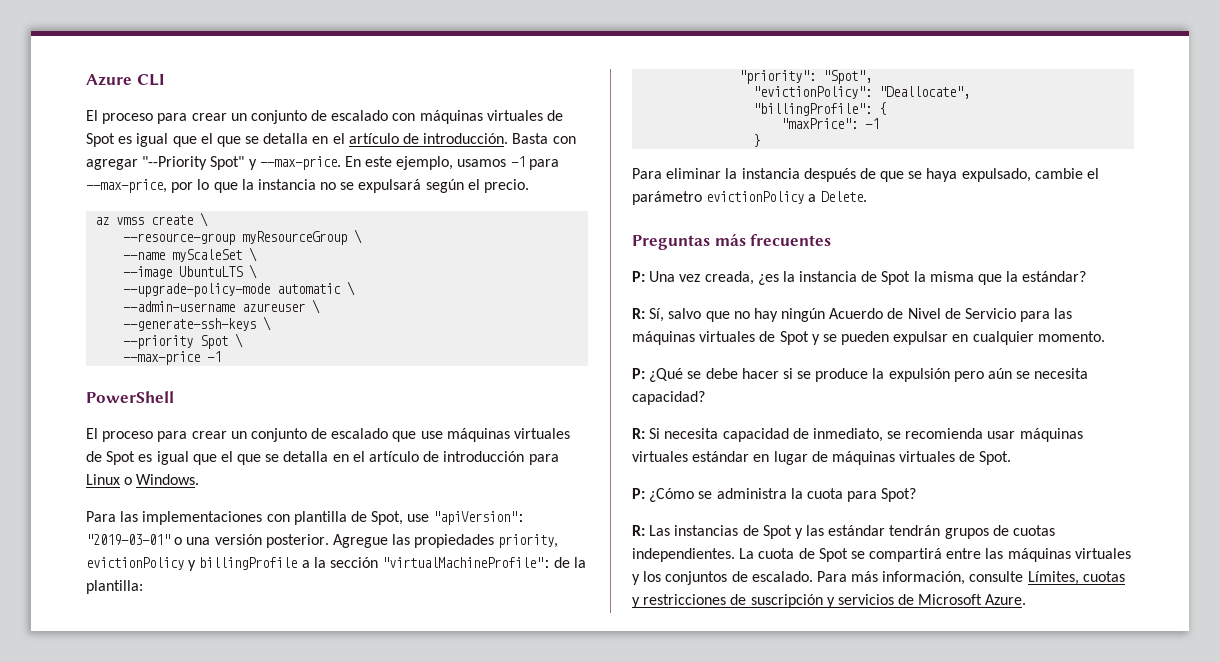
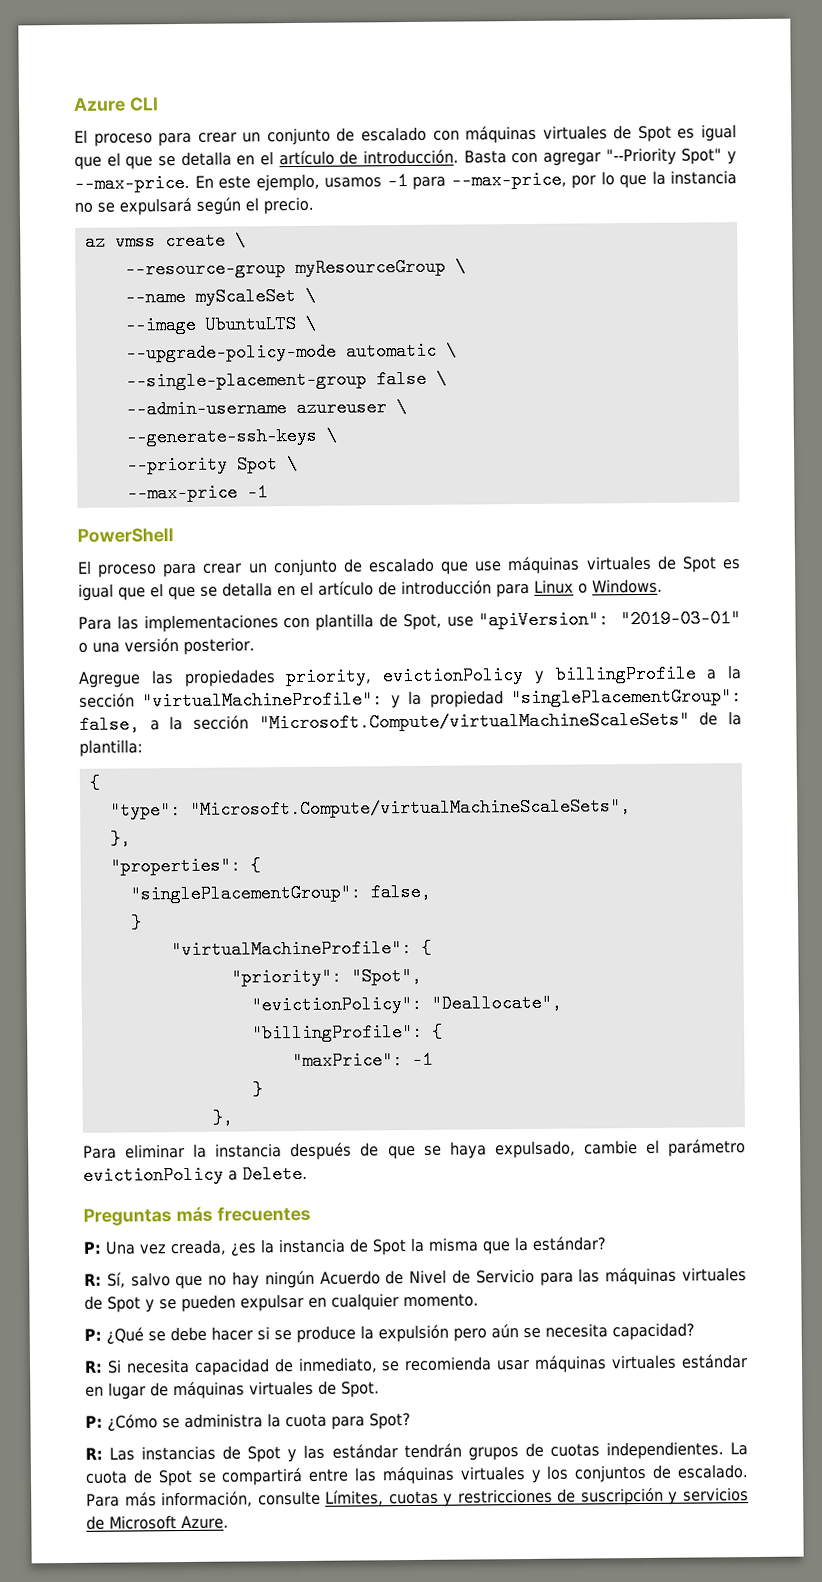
+ --single-placement-group false \
- Para las implementaciones con plantilla de Spot, use "apiVersion": "2019-03-01" o una versión posterior. Agregue las propiedades priority, evictionPolicy y billingProfile a la sección "virtualMachineProfile": de la plantilla:
+ Para las implementaciones con plantilla de Spot, use "apiVersion": "2019-03-01" o una versión posterior.
+ Agregue las propiedades priority, evictionPolicy y billingProfile a la sección "virtualMachineProfile": y la propiedad "singlePlacementGroup": false, a la sección "Microsoft.Compute/virtualMachineScaleSets" de la plantilla:
+ {
+ "type": "Microsoft.Compute/virtualMachineScaleSets",
+ },
+ "properties": {
+ "singlePlacementGroup": false,
+ }
+ "virtualMachineProfile": {
  "maxPrice": -1
  }
+ },

